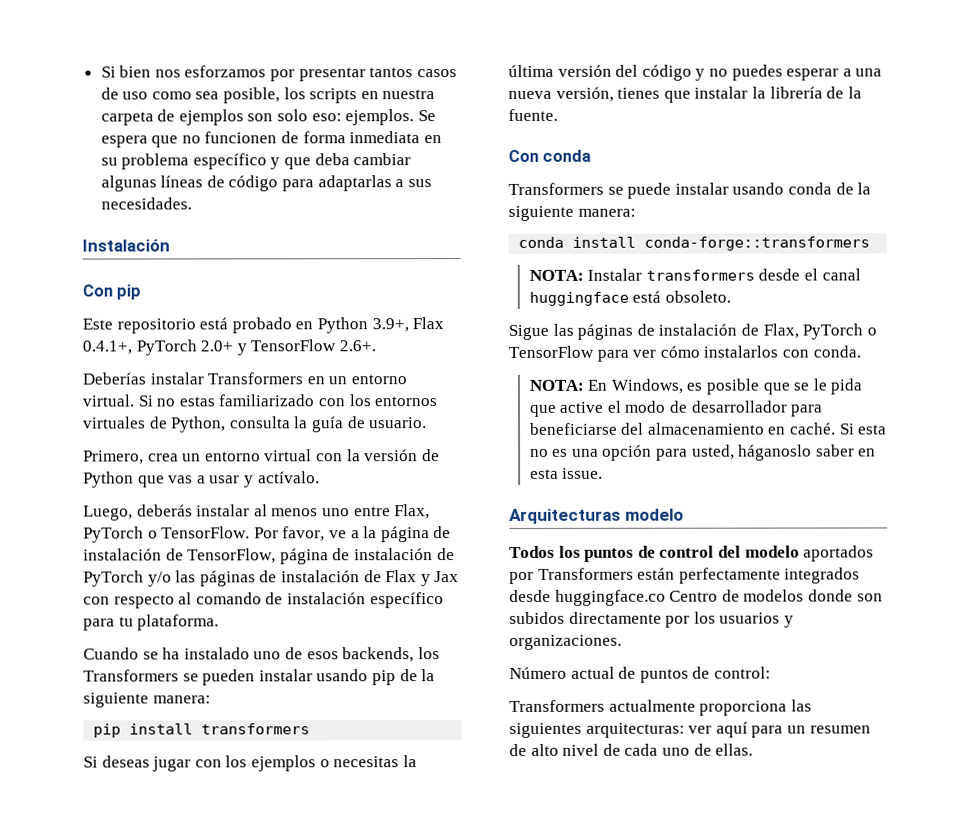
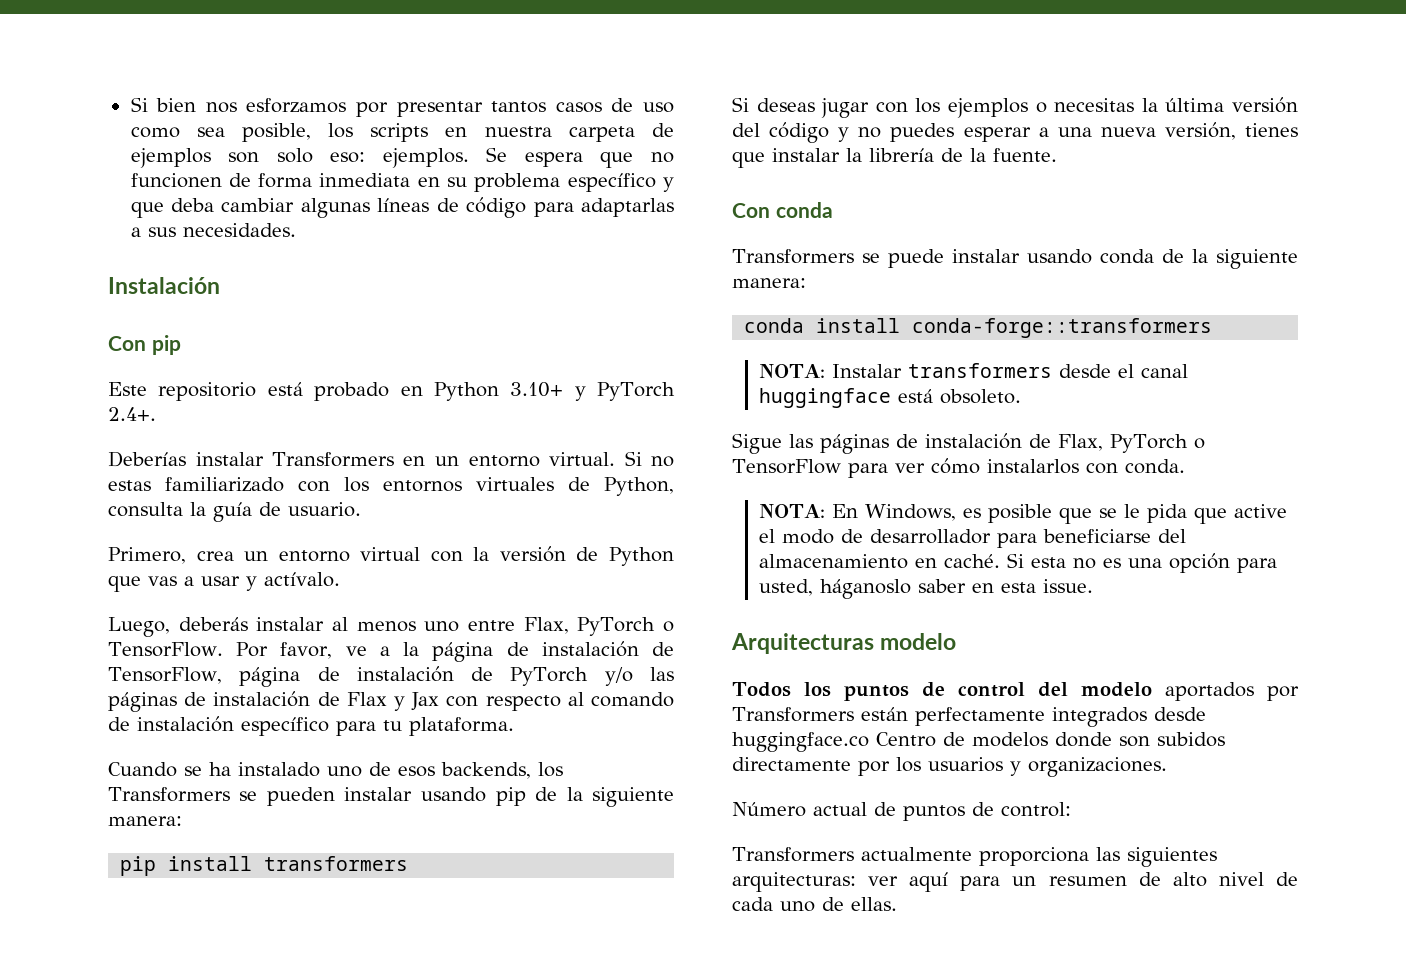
- Este repositorio está probado en Python 3.9+, Flax 0.4.1+, PyTorch 2.0+ y TensorFlow 2.6+.
+ Este repositorio está probado en Python 3.10+ y PyTorch 2.4+.

